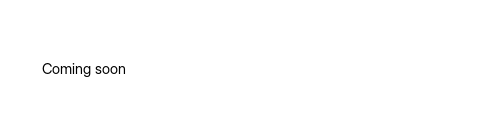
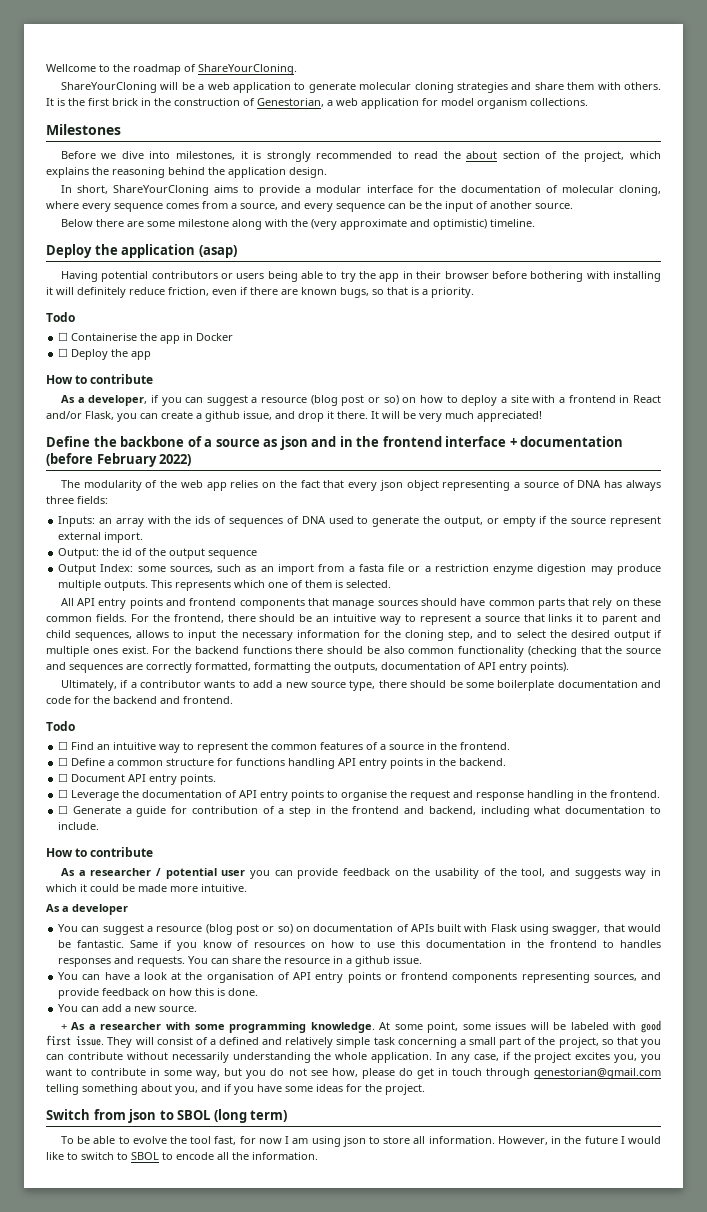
- Coming soon
+ Wellcome to the roadmap of ShareYourCloning.
+ ShareYourCloning will be a web application to generate molecular cloning strategies and share them with others. It is the first brick in the construction of Genestorian, a web application for model organism collections.
+ Milestones
+ Before we dive into milestones, it is strongly recommended to read the about section of the project, which explains the reasoning behind the application design.
+ In short, ShareYourCloning aims to provide a modular interface for the documentation of molecular cloning, where every sequence comes from a source, and every sequence can be the input of another source.
+ Below there are some milestone along with the (very approximate and optimistic) timeline.
+ Deploy the application (asap)
+ Having potential contributors or users being able to try the app in their browser before bothering with installing it will definitely reduce friction, even if there are known bugs, so that is a priority.
+ Todo
+ ☐ Containerise the app in Docker
+ ☐ Deploy the app
+ How to contribute
+ As a developer, if you can suggest a resource (blog post or so) on how to deploy a site with a frontend in React and/or Flask, you can create a github issue, and drop it there. It will be very much appreciated!
+ Define the backbone of a source as json and in the frontend interface + documentation (before February 2022)
+ The modularity of the web app relies on the fact that every json object representing a source of DNA has always three fields:
+ Inputs: an array with the ids of sequences of DNA used to generate the output, or empty if the source represent external import.
+ Output: the id of the output sequence
+ Output Index: some sources, such as an import from a fasta file or a restriction enzyme digestion may produce multiple outputs. This represents which one of them is selected.
+ All API entry points and frontend components that manage sources should have common parts that rely on these common fields. For the frontend, there should be an intuitive way to represent a source that links it to parent and child sequences, allows to input the necessary information for the cloning step, and to select the desired output if multiple ones exist. For the backend functions there should be also common functionality (checking that the source and sequences are correctly formatted, formatting the outputs, documentation of API entry points).
+ Ultimately, if a contributor wants to add a new source type, there should be some boilerplate documentation and code for the backend and frontend.
+ Todo
+ ☐ Find an intuitive way to represent the common features of a source in the frontend.
+ ☐ Define a common structure for functions handling API entry points in the backend.
+ ☐ Document API entry points.
+ ☐ Leverage the documentation of API entry points to organise the request and response handling in the frontend.
+ ☐ Generate a guide for contribution of a step in the frontend and backend, including what documentation to include.
+ How to contribute
+ As a researcher / potential user you can provide feedback on the usability of the tool, and suggests way in which it could be made more intuitive.
+ As a developer
+ You can suggest a resource (blog post or so) on documentation of APIs built with Flask using swagger, that would be fantastic. Same if you know of resources on how to use this documentation in the frontend to handles responses and requests. You can share the resource in a github issue.
+ You can have a look at the organisation of API entry points or frontend components representing sources, and provide feedback on how this is done.
+ You can add a new source.
+ + As a researcher with some programming knowledge. At some point, some issues will be labeled with good first issue. They will consist of a defined and relatively simple task concerning a small part of the project, so that you can contribute without necessarily understanding the whole application. In any case, if the project excites you, you want to contribute in some way, but you do not see how, please do get in touch through genestorian@gmail.com telling something about you, and if you have some ideas for the project.
+ Switch from json to SBOL (long term)
+ To be able to evolve the tool fast, for now I am using json to store all information. However, in the future I would like to switch to SBOL to encode all the information.

